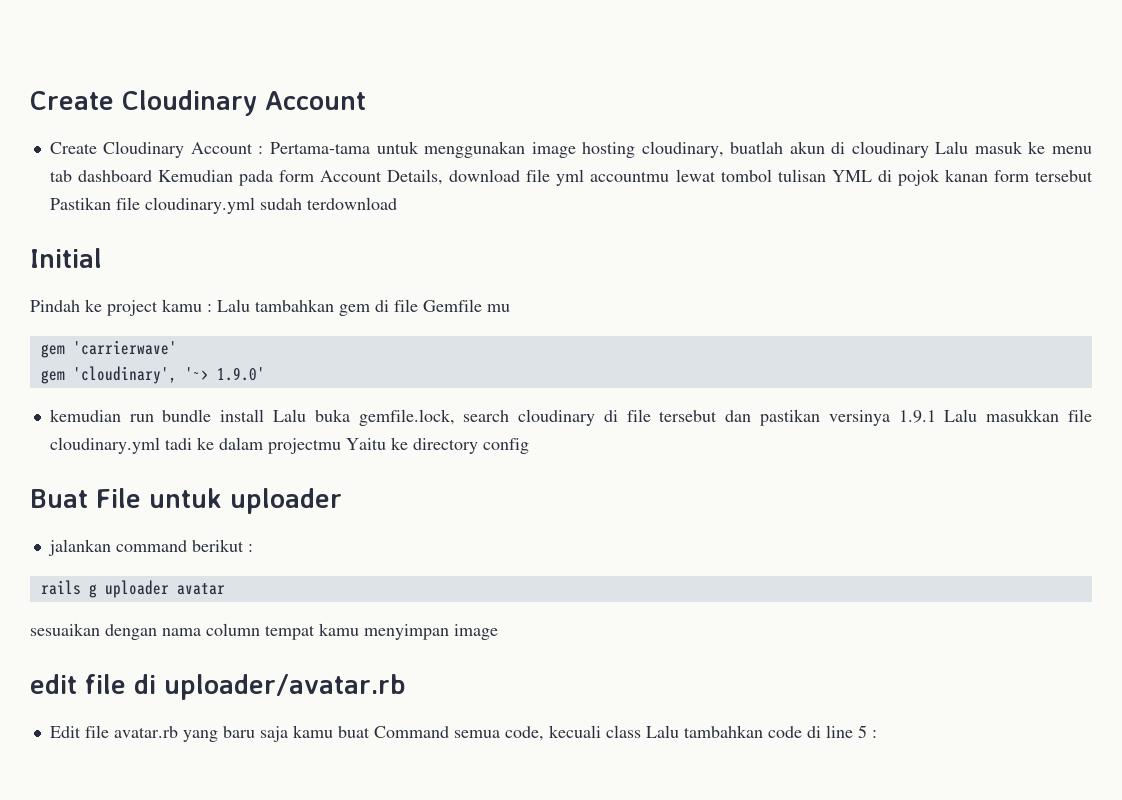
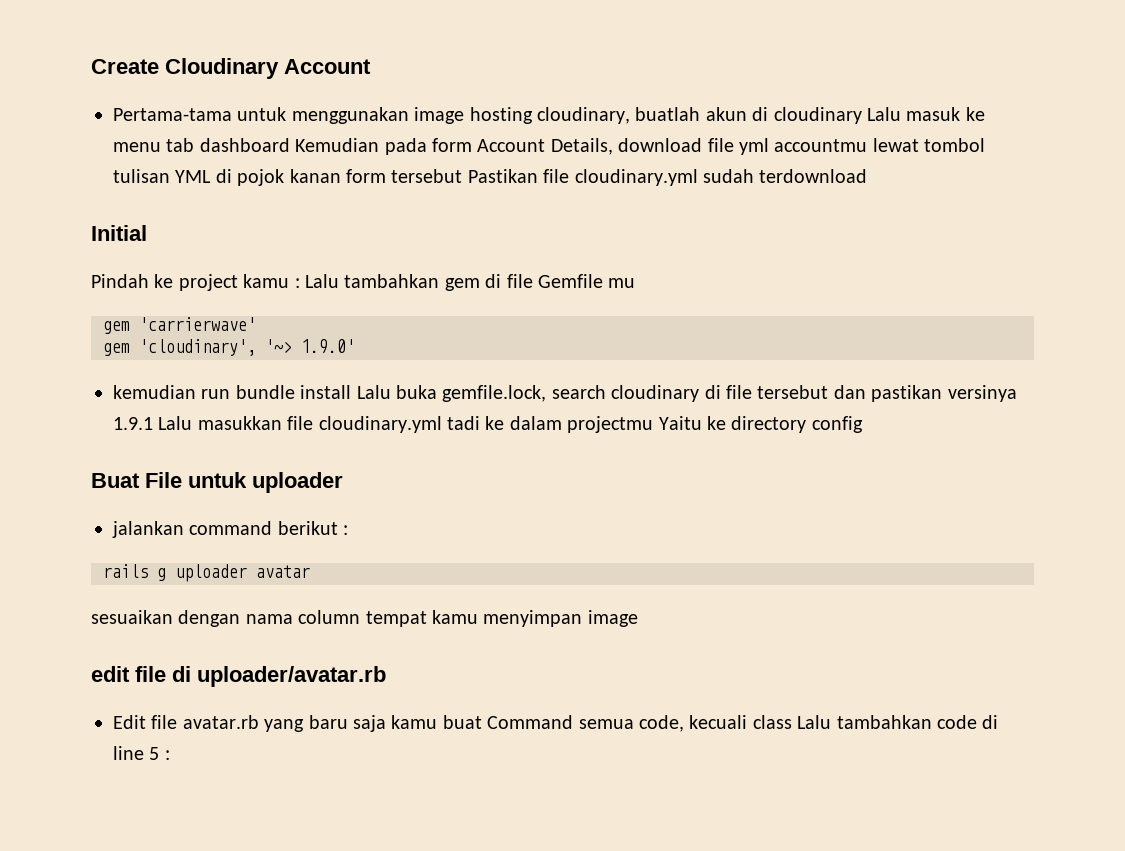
- Create Cloudinary Account : Pertama-tama untuk menggunakan image hosting cloudinary, buatlah akun di cloudinary Lalu masuk ke menu tab dashboard Kemudian pada form Account Details, download file yml accountmu lewat tombol tulisan YML di pojok kanan form tersebut Pastikan file cloudinary.yml sudah terdownload
+ Pertama-tama untuk menggunakan image hosting cloudinary, buatlah akun di cloudinary Lalu masuk ke menu tab dashboard Kemudian pada form Account Details, download file yml accountmu lewat tombol tulisan YML di pojok kanan form tersebut Pastikan file cloudinary.yml sudah terdownload

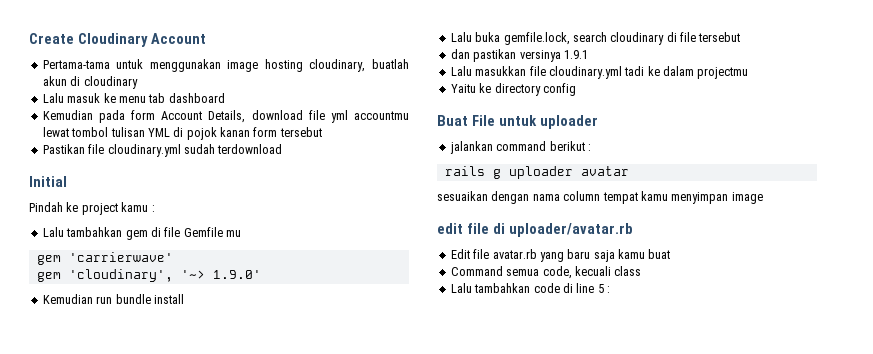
- Pertama-tama untuk menggunakan image hosting cloudinary, buatlah akun di cloudinary Lalu masuk ke menu tab dashboard Kemudian pada form Account Details, download file yml accountmu lewat tombol tulisan YML di pojok kanan form tersebut Pastikan file cloudinary.yml sudah terdownload
+ Pertama-tama untuk menggunakan image hosting cloudinary, buatlah akun di cloudinary
+ Lalu masuk ke menu tab dashboard
+ Kemudian pada form Account Details, download file yml accountmu lewat tombol tulisan YML di pojok kanan form tersebut
+ Pastikan file cloudinary.yml sudah terdownload
- Pindah ke project kamu : Lalu tambahkan gem di file Gemfile mu
+ Pindah ke project kamu :
+ Lalu tambahkan gem di file Gemfile mu
- kemudian run bundle install Lalu buka gemfile.lock, search cloudinary di file tersebut dan pastikan versinya 1.9.1 Lalu masukkan file cloudinary.yml tadi ke dalam projectmu Yaitu ke directory config
+ Kemudian run bundle install
+ Lalu buka gemfile.lock, search cloudinary di file tersebut
+ dan pastikan versinya 1.9.1
+ Lalu masukkan file cloudinary.yml tadi ke dalam projectmu
+ Yaitu ke directory config
- Edit file avatar.rb yang baru saja kamu buat Command semua code, kecuali class Lalu tambahkan code di line 5 :
+ Edit file avatar.rb yang baru saja kamu buat
+ Command semua code, kecuali class
+ Lalu tambahkan code di line 5 :

